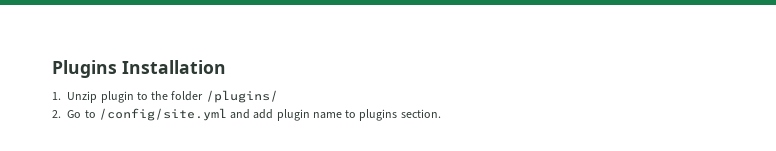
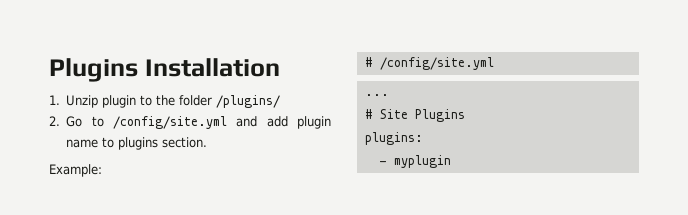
+ Example:
+ # /config/site.yml
+ ...
+ # Site Plugins
+ plugins:
+ - myplugin

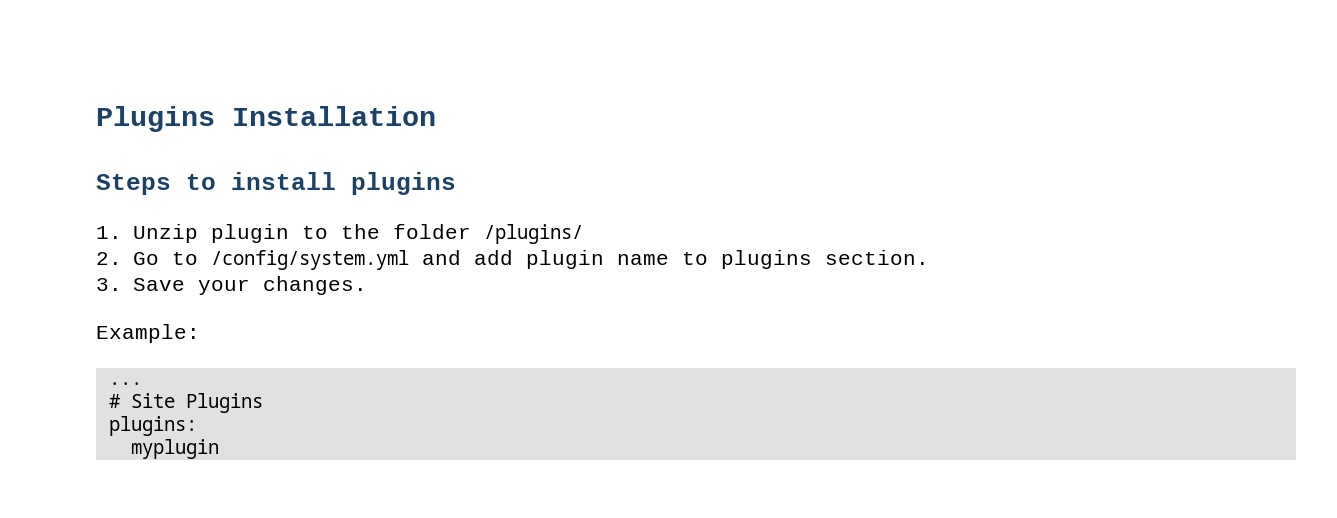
+ Steps to install plugins
- 2. Go to /config/site.yml and add plugin name to plugins section.
+ 2. Go to /config/system.yml and add plugin name to plugins section.
+ 3. Save your changes.
- # /config/site.yml
- - myplugin
+ myplugin

